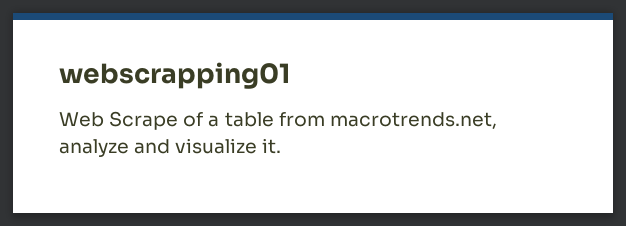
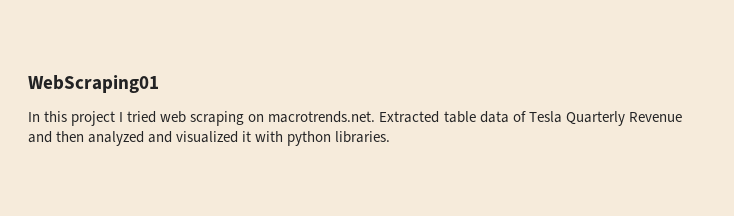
- webscrapping01
- Web Scrape of a table from macrotrends.net, analyze and visualize it.
+ WebScraping01
+ In this project I tried web scraping on macrotrends.net. Extracted table data of Tesla Quarterly Revenue and then analyzed and visualized it with python libraries.

